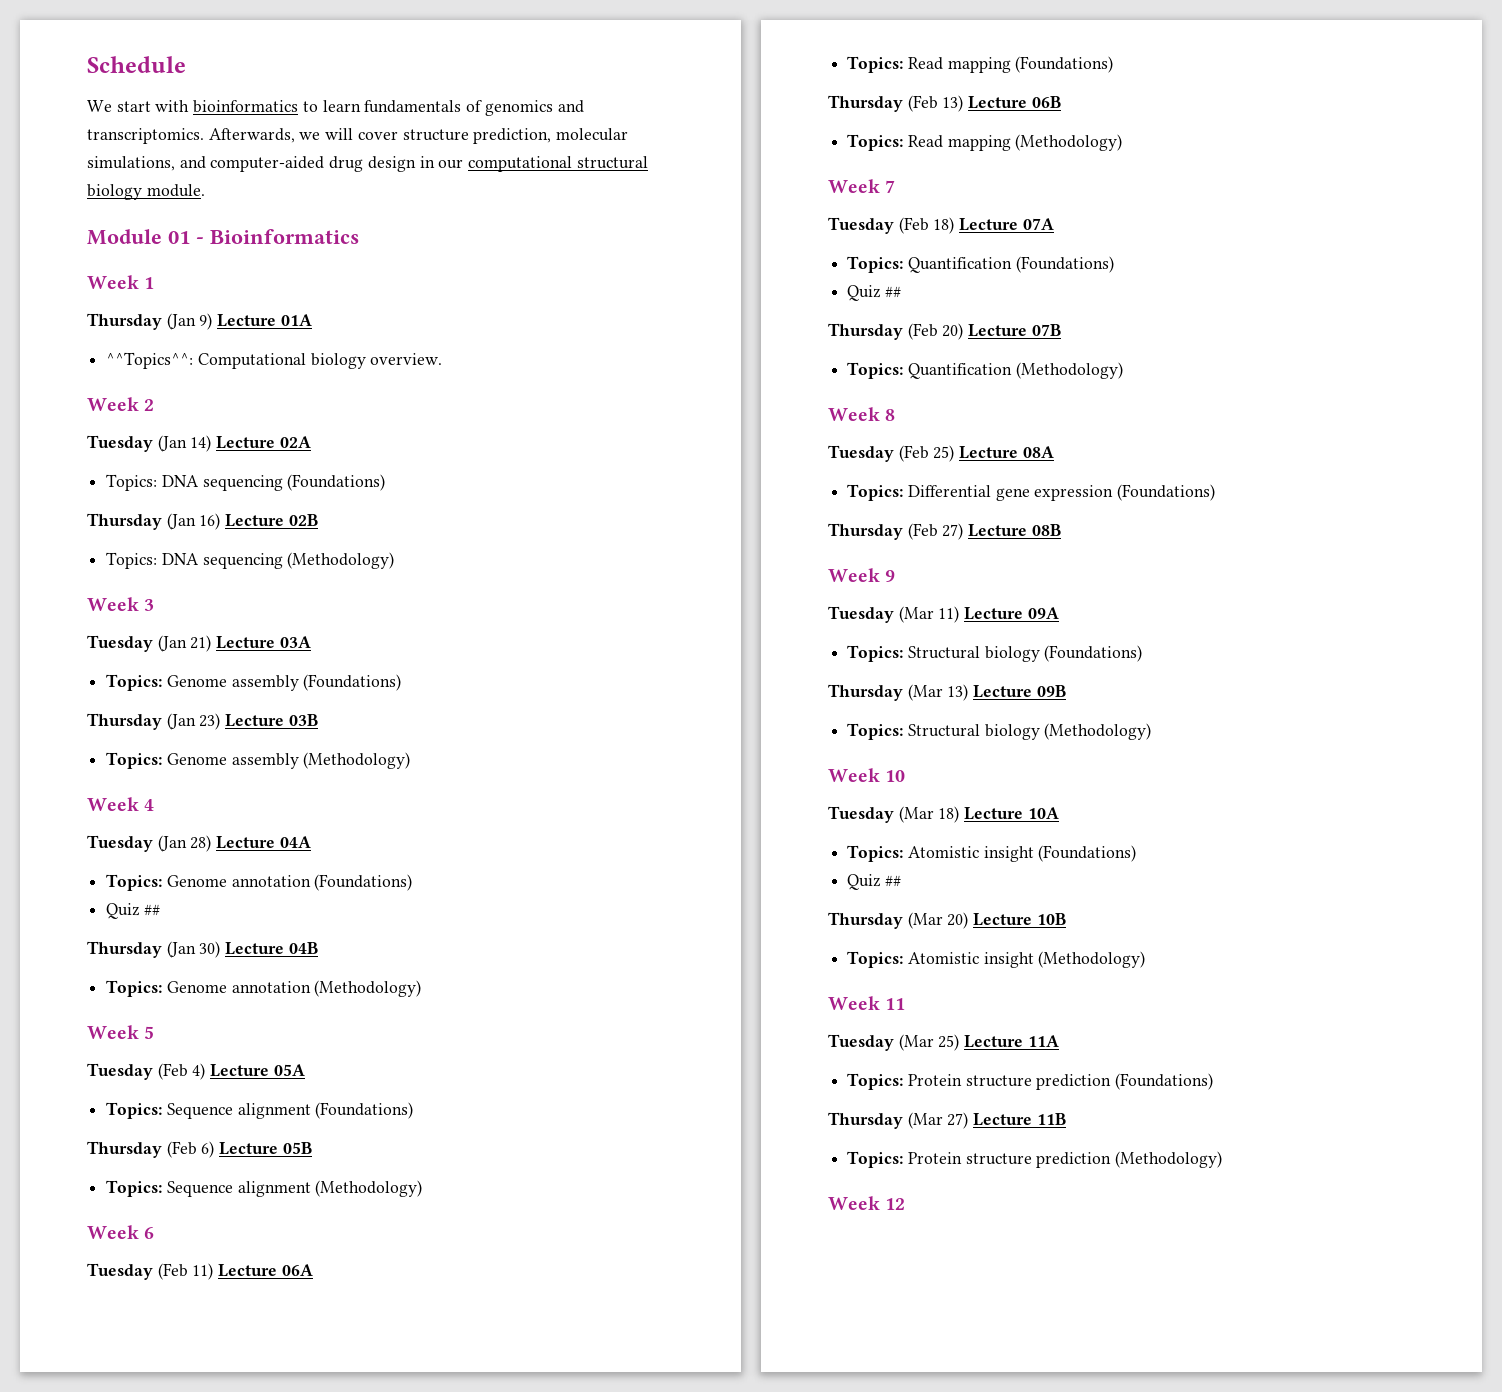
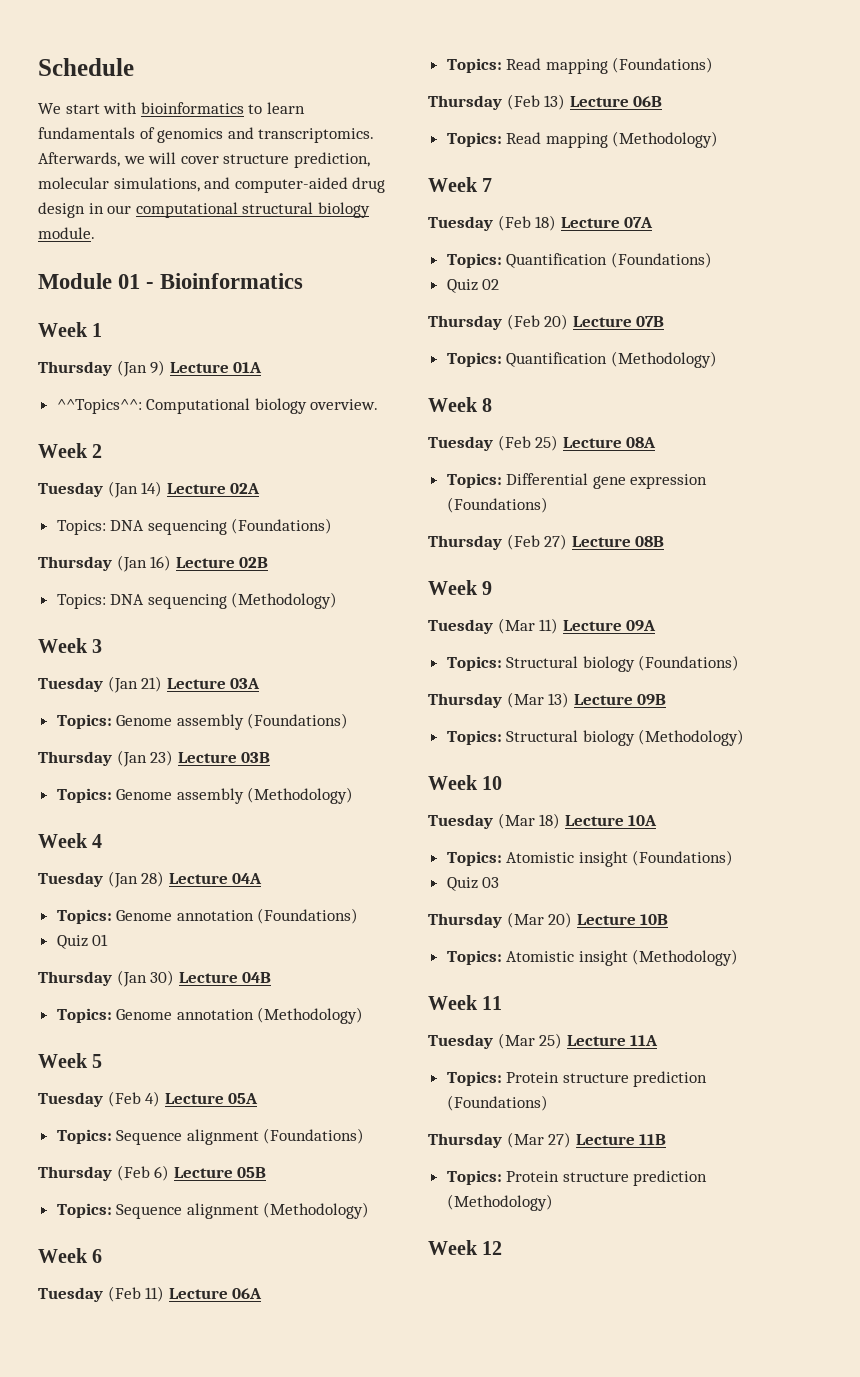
  Topics: Genome annotation (Foundations)
- Quiz ##
+ Quiz 01
  Topics: Quantification (Foundations)
- Quiz ##
+ Quiz 02
  Topics: Atomistic insight (Foundations)
- Quiz ##
+ Quiz 03

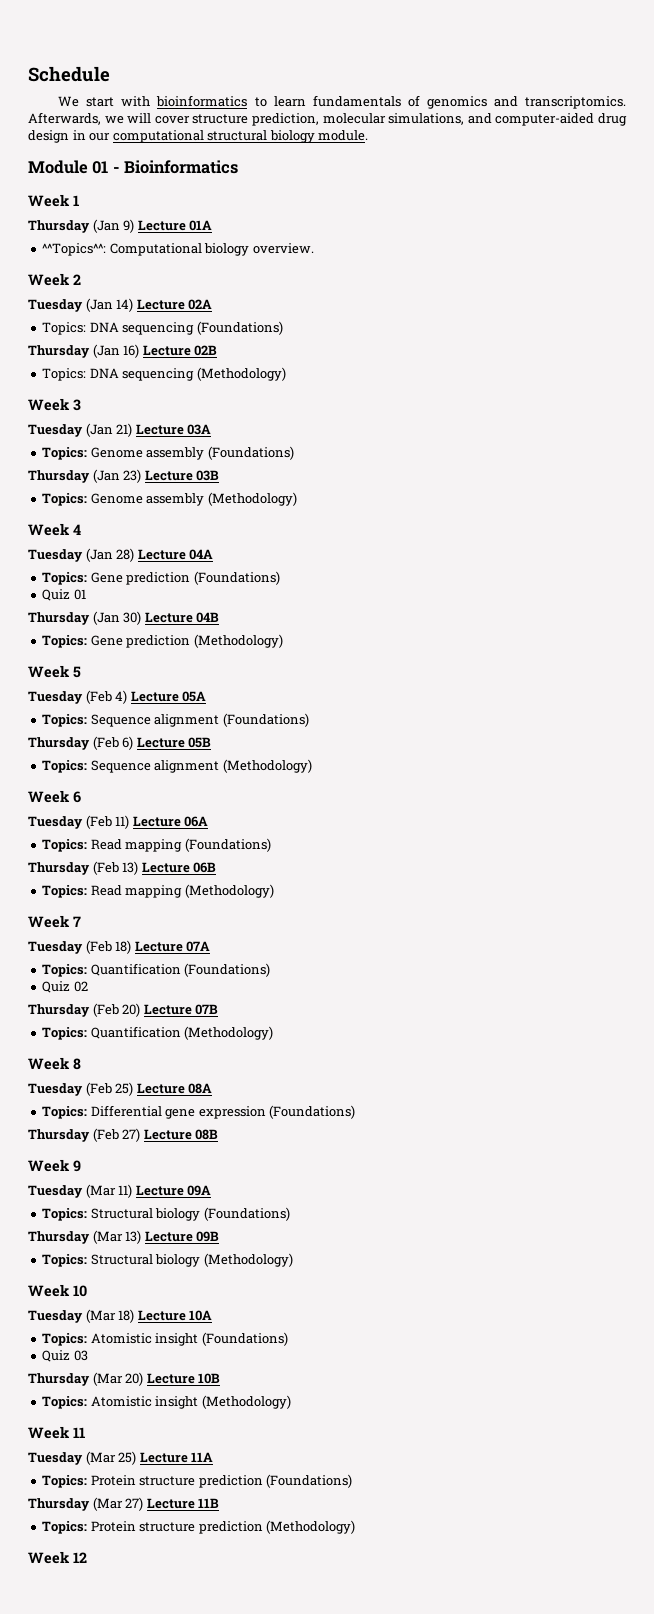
- Topics: Genome annotation (Foundations)
+ Topics: Gene prediction (Foundations)
- Topics: Genome annotation (Methodology)
+ Topics: Gene prediction (Methodology)

